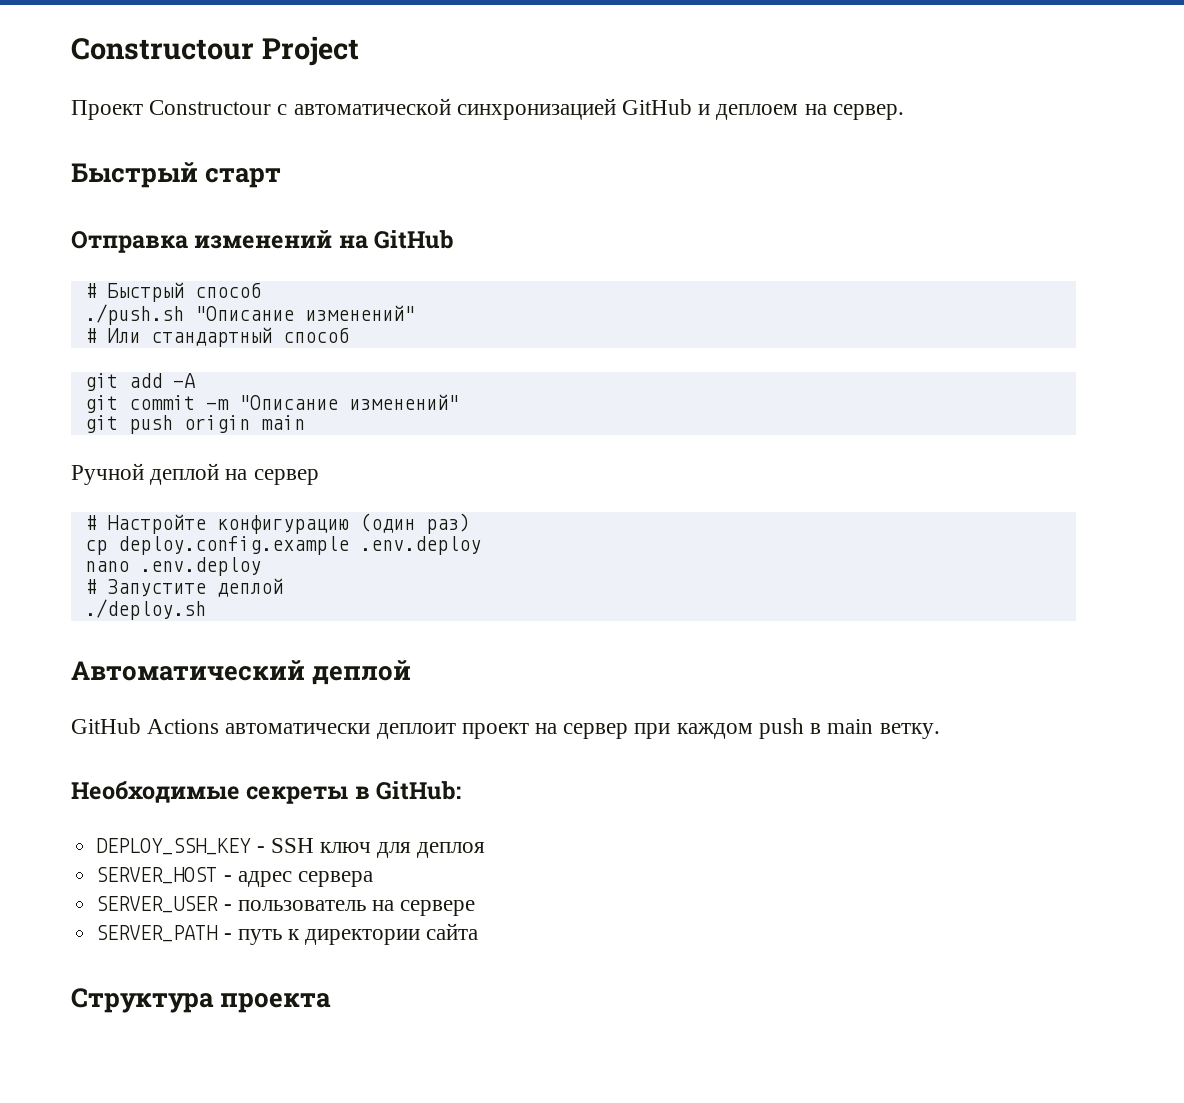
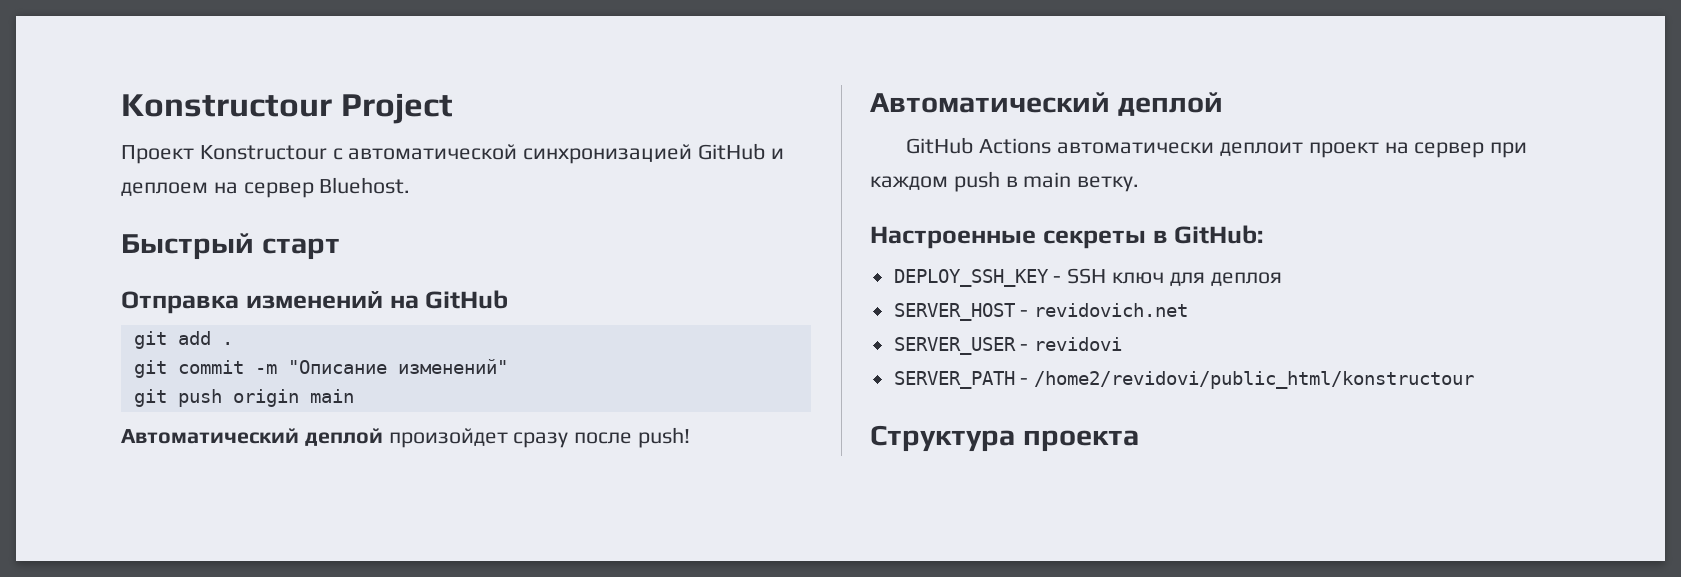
- Constructour Project
+ Konstructour Project
- Проект Constructour с автоматической синхронизацией GitHub и деплоем на сервер.
+ Проект Konstructour с автоматической синхронизацией GitHub и деплоем на сервер Bluehost.
- # Быстрый способ
- ./push.sh "Описание изменений"
- # Или стандартный способ
- git add -A
+ git add .
- Ручной деплой на сервер
- # Настройте конфигурацию (один раз)
- cp deploy.config.example .env.deploy
- nano .env.deploy
- # Запустите деплой
- ./deploy.sh
+ Автоматический деплой произойдет сразу после push!
- Необходимые секреты в GitHub:
+ Настроенные секреты в GitHub:
- SERVER_HOST - адрес сервера
+ SERVER_HOST - revidovich.net
- SERVER_USER - пользователь на сервере
+ SERVER_USER - revidovi
- SERVER_PATH - путь к директории сайта
+ SERVER_PATH - /home2/revidovi/public_html/konstructour

